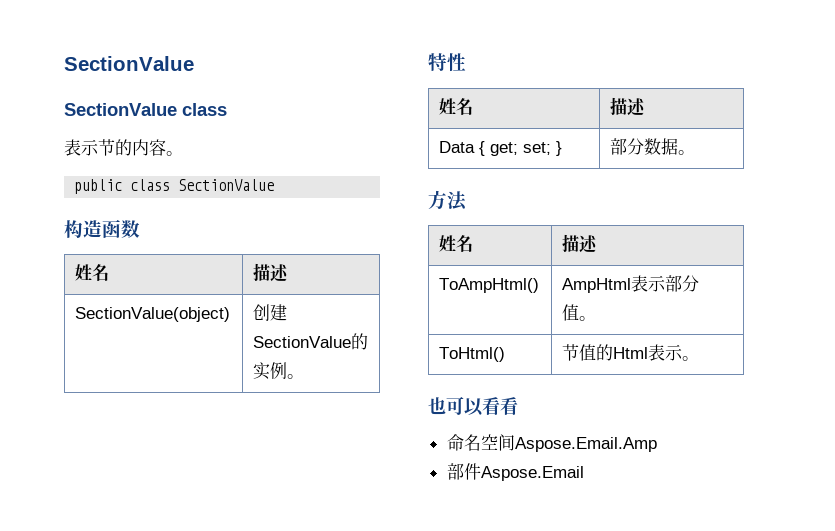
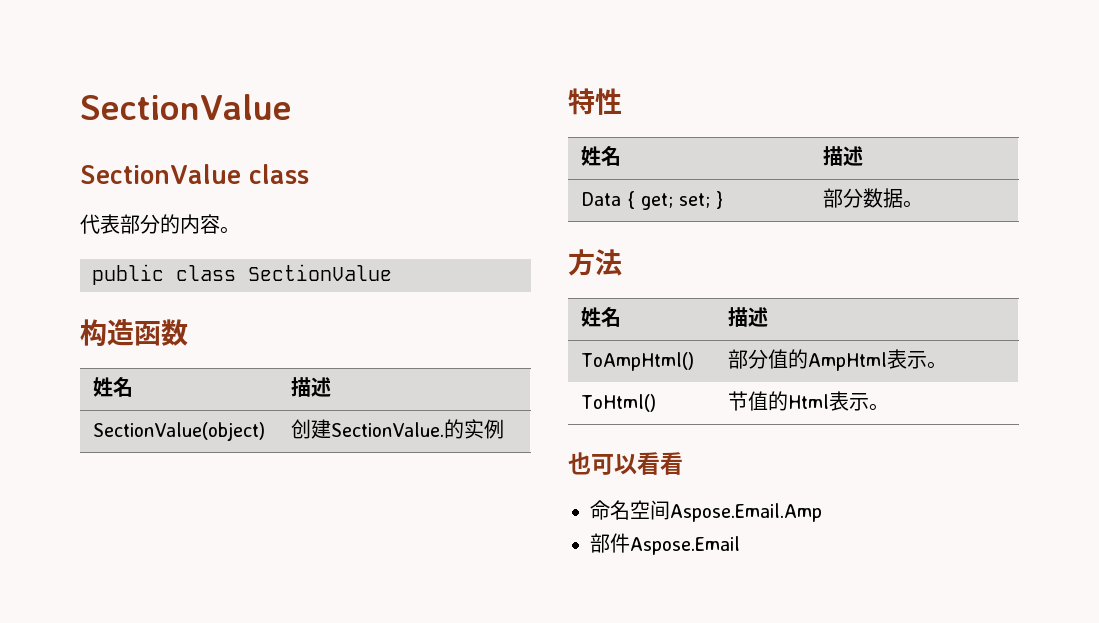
- 表示节的内容。
+ 代表部分的内容。
- SectionValue(object) | 创建SectionValue的实例。
+ SectionValue(object) | 创建SectionValue.的实例
- ToAmpHtml() | AmpHtml表示部分值。
+ ToAmpHtml() | 部分值的AmpHtml表示。

